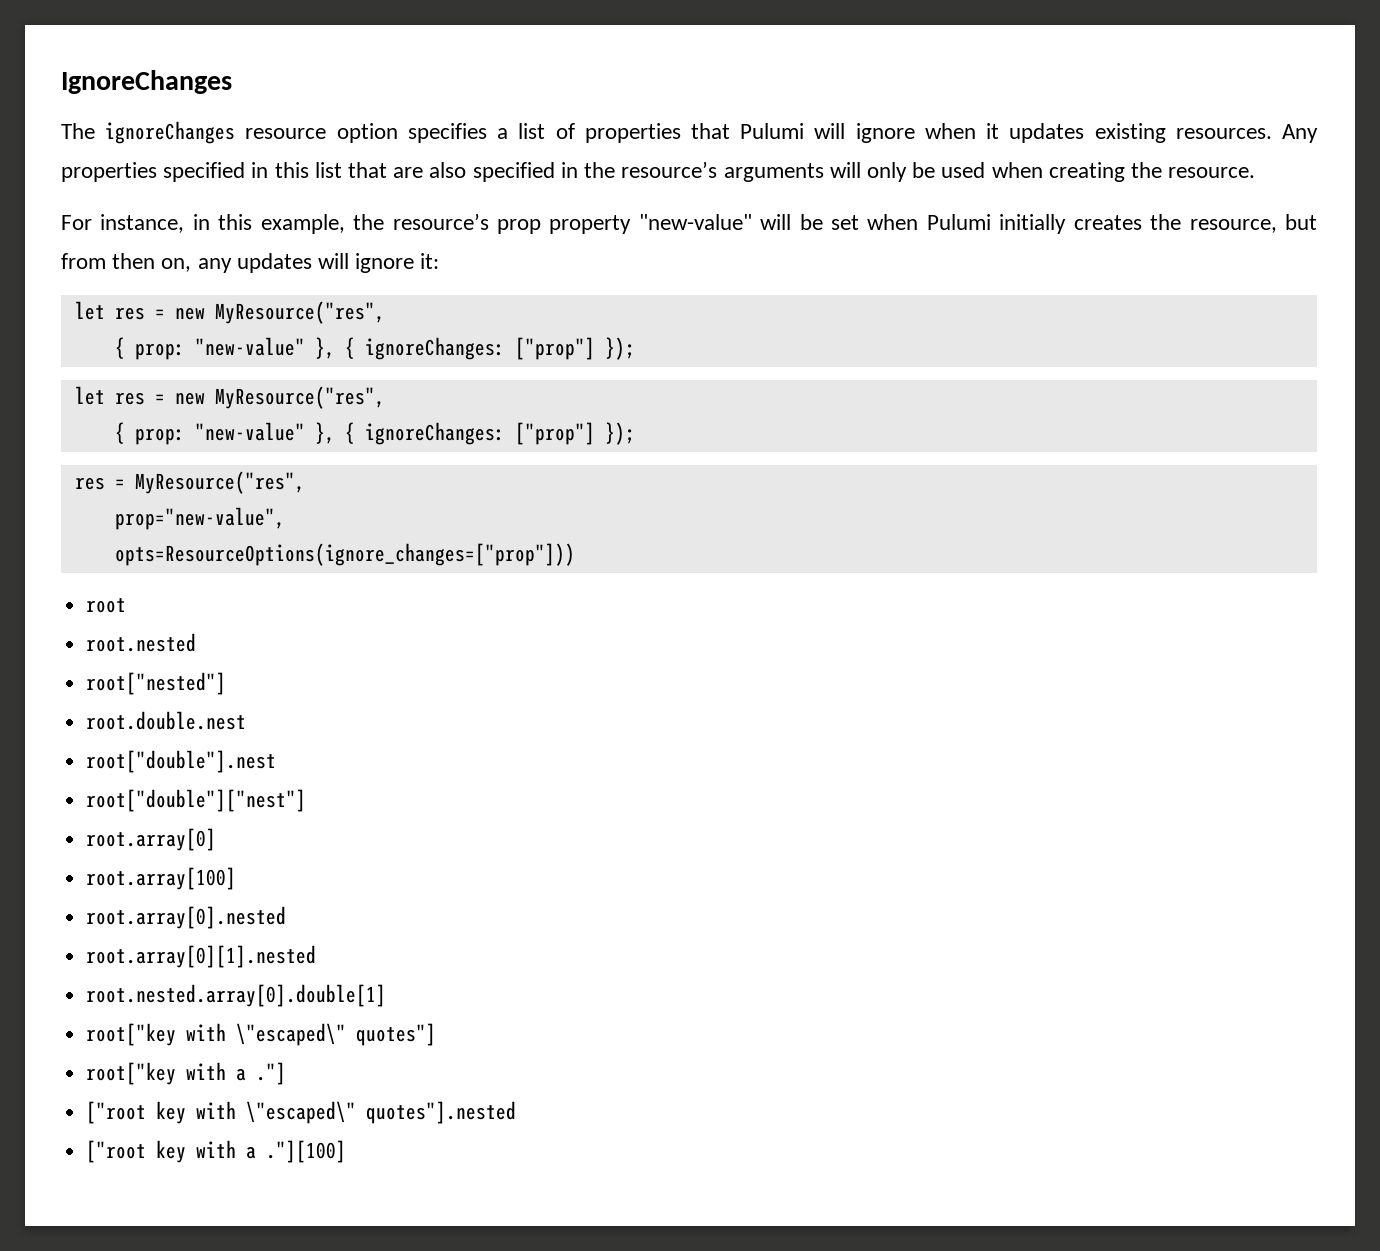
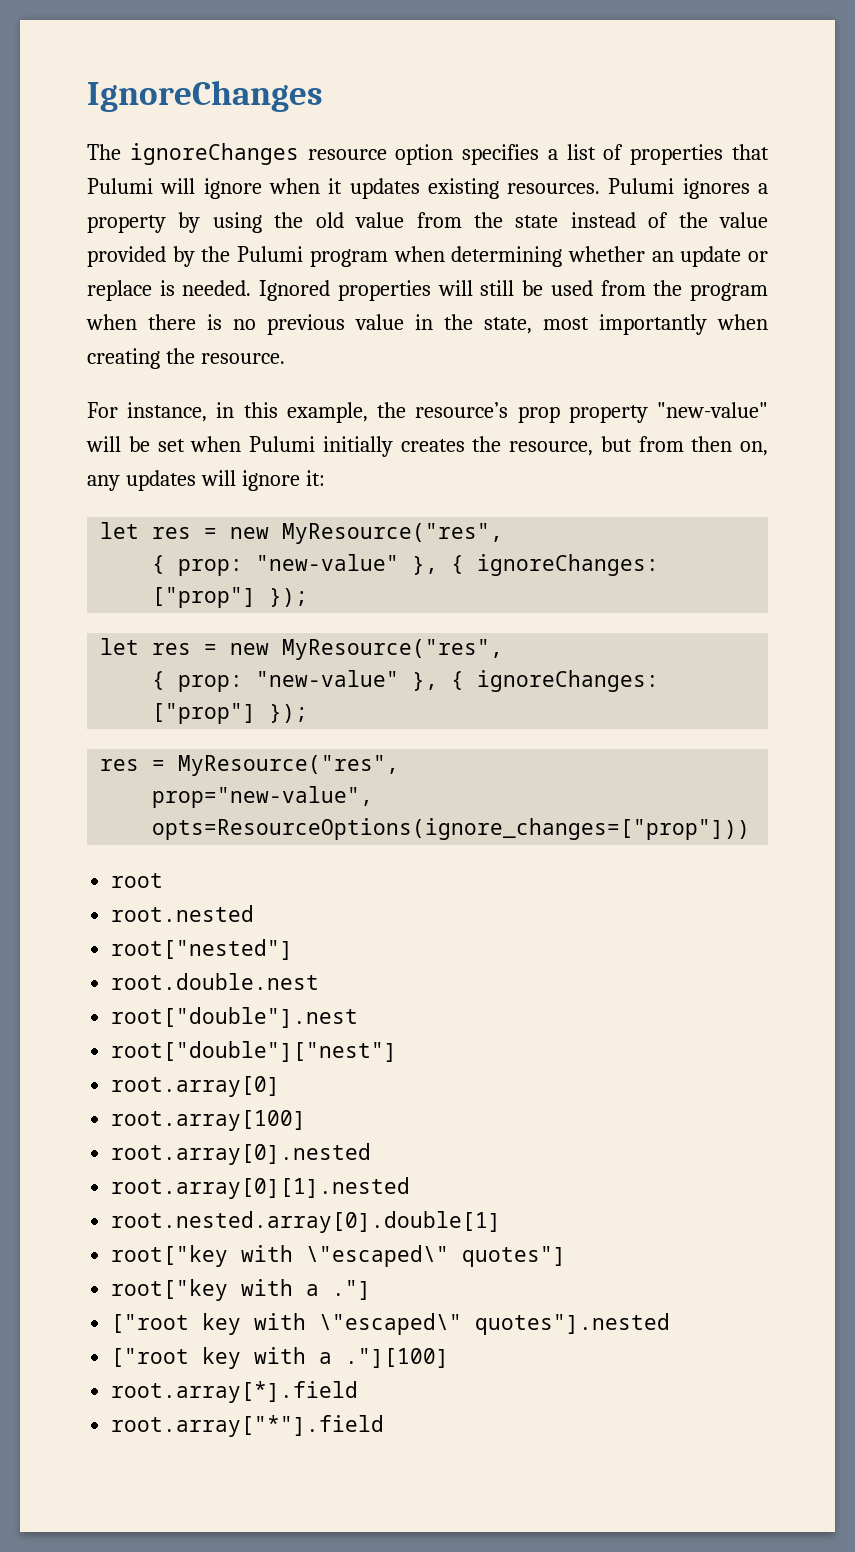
- Any properties specified in this list that are also specified in the resource’s arguments will only be used when creating the resource.
+ Pulumi ignores a property by using the old value from the state instead of the value provided by the Pulumi program when determining whether an update or replace is needed. Ignored properties will still be used from the program when there is no previous value in the state, most importantly when creating the resource.
+ root.array[*].field
+ root.array["*"].field

